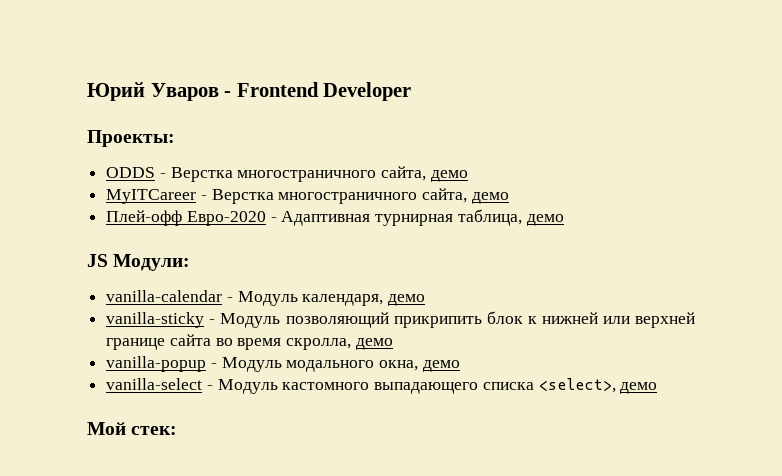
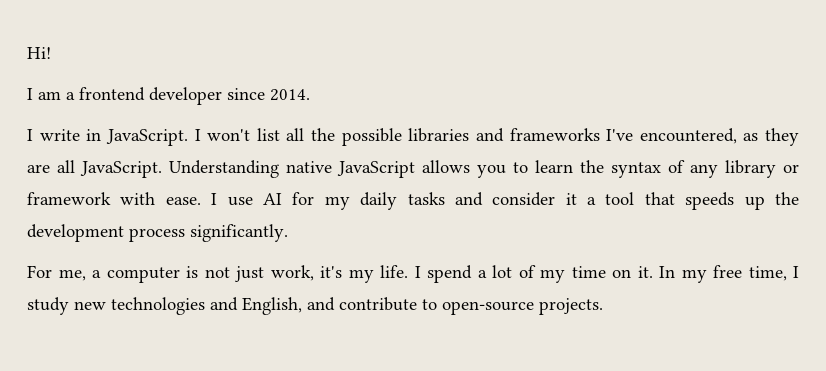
- Юрий Уваров - Frontend Developer
- Проекты:
- ODDS - Верстка многостраничного сайта, демо
- MyITCareer - Верстка многостраничного сайта, демо
- Плей-офф Евро-2020 - Адаптивная турнирная таблица, демо
- JS Модули:
- vanilla-calendar - Модуль календаря, демо
- vanilla-sticky - Модуль позволяющий прикрипить блок к нижней или верхней границе сайта во время скролла, демо
- vanilla-popup - Модуль модального окна, демо
- vanilla-select - Модуль кастомного выпадающего списка <select>, демо
- Мой стек:
+ Hi!
+ I am a frontend developer since 2014.
+ I write in JavaScript. I won't list all the possible libraries and frameworks I've encountered, as they are all JavaScript. Understanding native JavaScript allows you to learn the syntax of any library or framework with ease. I use AI for my daily tasks and consider it a tool that speeds up the development process significantly.
+ For me, a computer is not just work, it's my life. I spend a lot of my time on it. In my free time, I study new technologies and English, and contribute to open-source projects.

